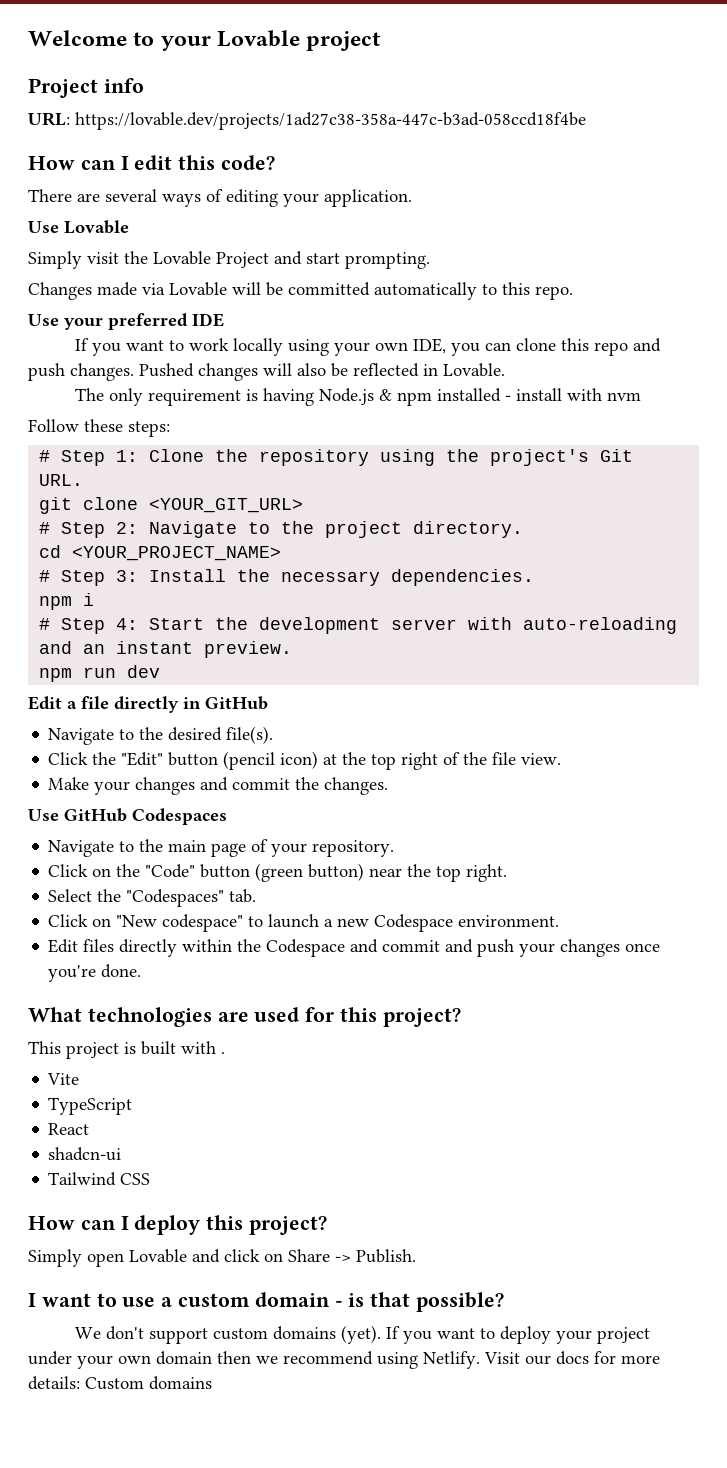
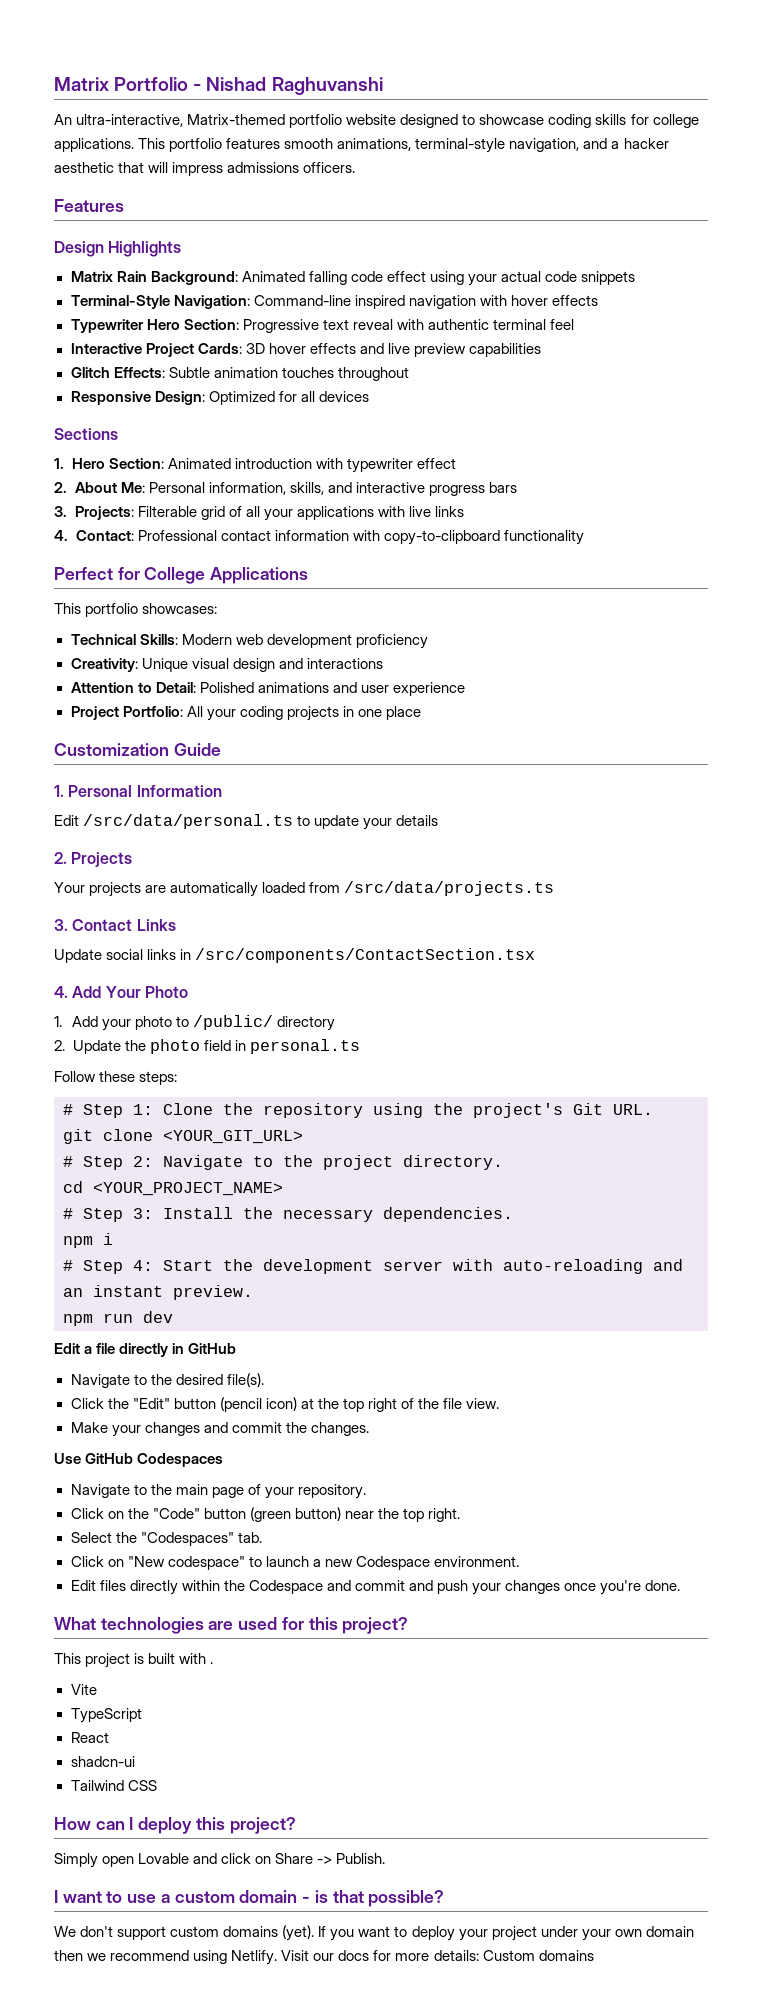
- Welcome to your Lovable project
- Project info
- URL: https://lovable.dev/projects/1ad27c38-358a-447c-b3ad-058ccd18f4be
- How can I edit this code?
- There are several ways of editing your application.
- Use Lovable
- Simply visit the Lovable Project and start prompting.
- Changes made via Lovable will be committed automatically to this repo.
- Use your preferred IDE
- If you want to work locally using your own IDE, you can clone this repo and push changes. Pushed changes will also be reflected in Lovable.
- The only requirement is having Node.js & npm installed - install with nvm
+ Matrix Portfolio - Nishad Raghuvanshi
+ An ultra-interactive, Matrix-themed portfolio website designed to showcase coding skills for college applications. This portfolio features smooth animations, terminal-style navigation, and a hacker aesthetic that will impress admissions officers.
+ Features
+ Design Highlights
+ Matrix Rain Background: Animated falling code effect using your actual code snippets
+ Terminal-Style Navigation: Command-line inspired navigation with hover effects
+ Typewriter Hero Section: Progressive text reveal with authentic terminal feel
+ Interactive Project Cards: 3D hover effects and live preview capabilities
+ Glitch Effects: Subtle animation touches throughout
+ Responsive Design: Optimized for all devices
+ Sections
+ 1. Hero Section: Animated introduction with typewriter effect
+ 2. About Me: Personal information, skills, and interactive progress bars
+ 3. Projects: Filterable grid of all your applications with live links
+ 4. Contact: Professional contact information with copy-to-clipboard functionality
+ Perfect for College Applications
+ This portfolio showcases:
+ Technical Skills: Modern web development proficiency
+ Creativity: Unique visual design and interactions
+ Attention to Detail: Polished animations and user experience
+ Project Portfolio: All your coding projects in one place
+ Customization Guide
+ 1. Personal Information
+ Edit /src/data/personal.ts to update your details
+ 2. Projects
+ Your projects are automatically loaded from /src/data/projects.ts
+ 3. Contact Links
+ Update social links in /src/components/ContactSection.tsx
+ 4. Add Your Photo
+ 1. Add your photo to /public/ directory
+ 2. Update the photo field in personal.ts

